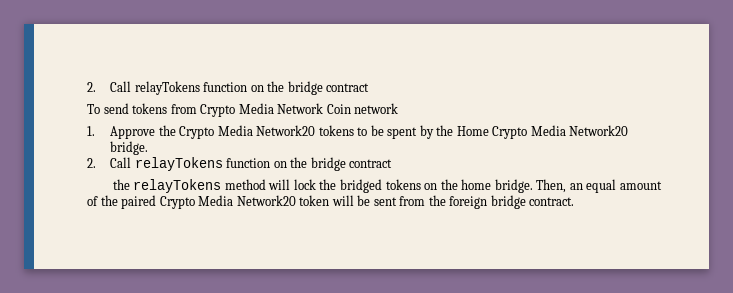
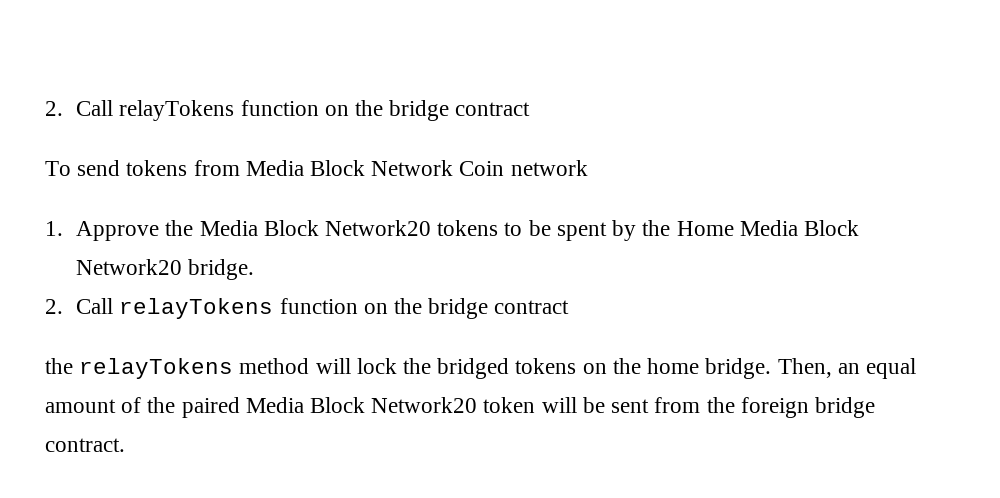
- To send tokens from Crypto Media Network Coin network
+ To send tokens from Media Block Network Coin network
- 1. Approve the Crypto Media Network20 tokens to be spent by the Home Crypto Media Network20 bridge.
+ 1. Approve the Media Block Network20 tokens to be spent by the Home Media Block Network20 bridge.
- Then, an equal amount of the paired Crypto Media Network20 token will be sent from the foreign bridge contract.
+ Then, an equal amount of the paired Media Block Network20 token will be sent from the foreign bridge contract.

